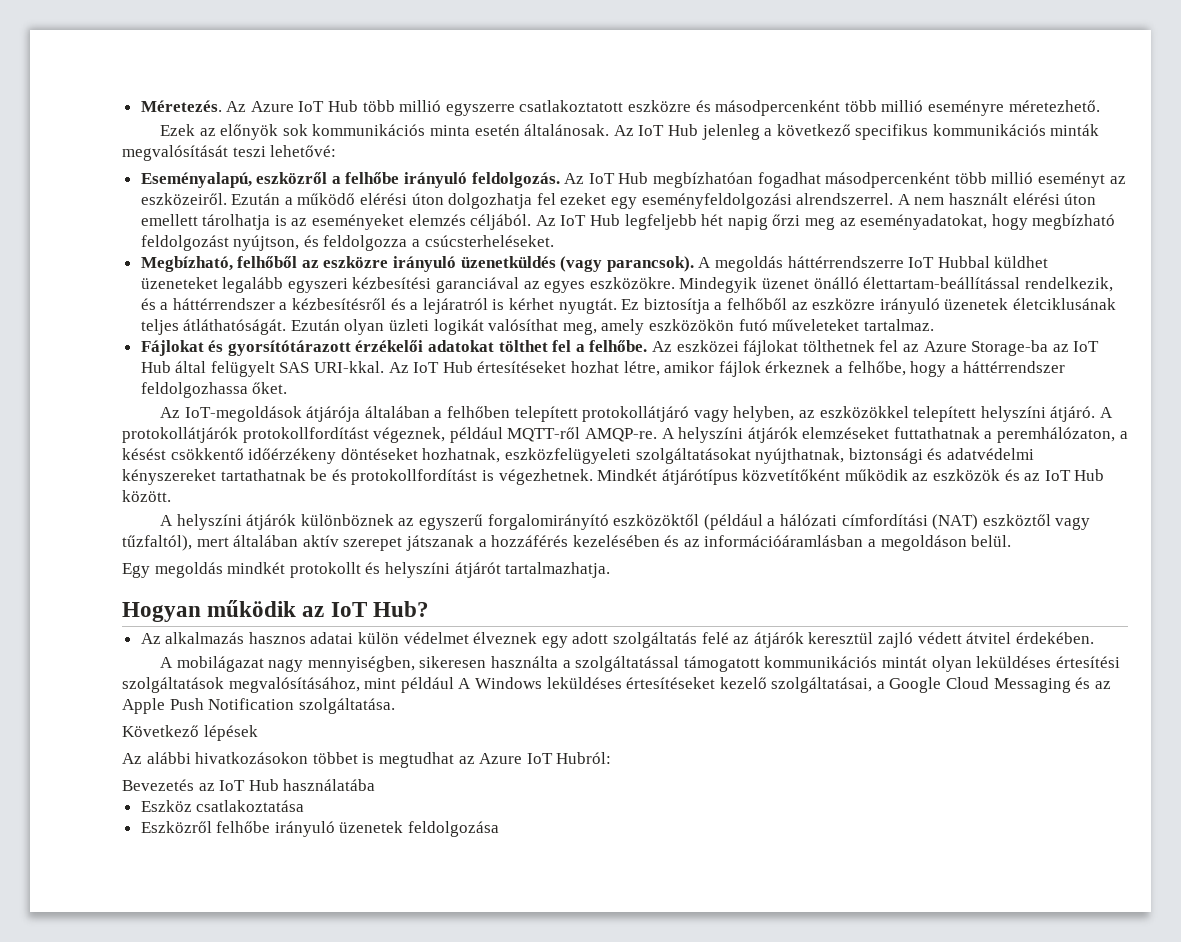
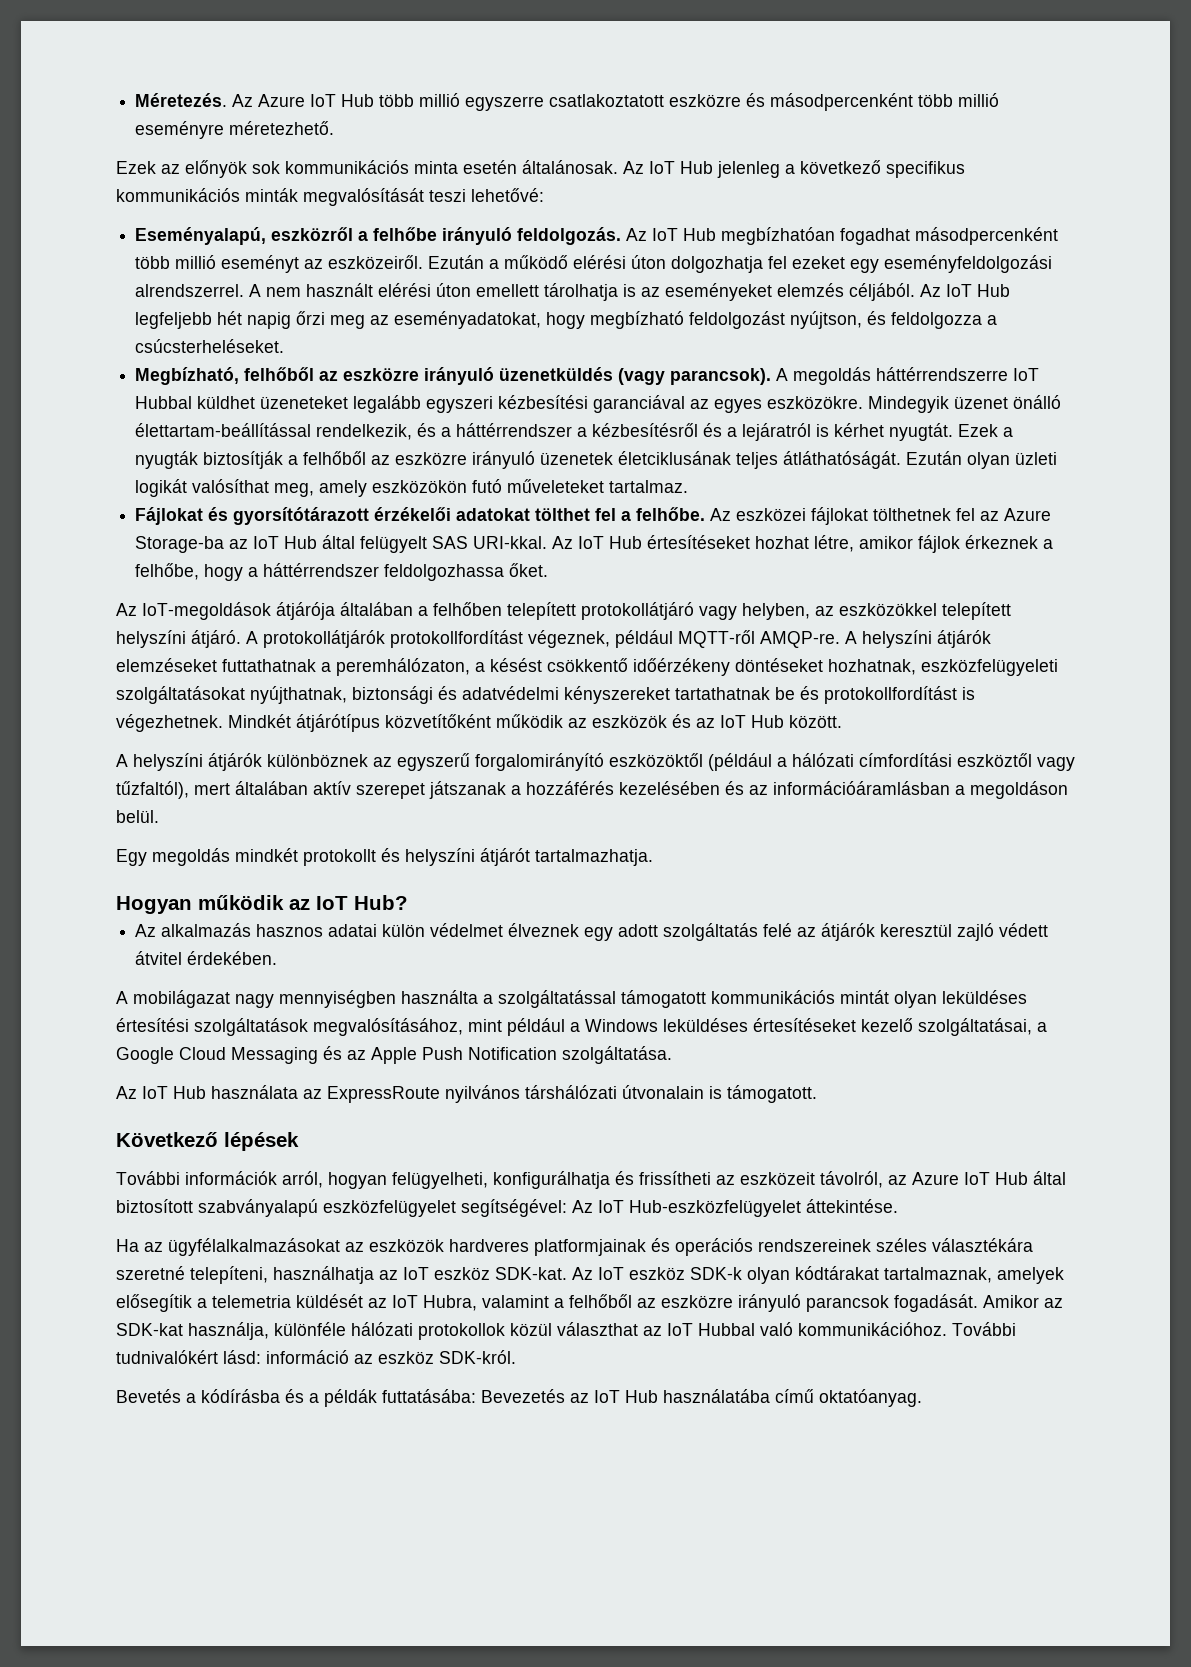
- Ez biztosítja a felhőből az eszközre irányuló üzenetek életciklusának teljes átláthatóságát.
+ Ezek a nyugták biztosítják a felhőből az eszközre irányuló üzenetek életciklusának teljes átláthatóságát.
- A helyszíni átjárók különböznek az egyszerű forgalomirányító eszközöktől (például a hálózati címfordítási (NAT) eszköztől vagy tűzfaltól), mert általában aktív szerepet játszanak a hozzáférés kezelésében és az információáramlásban a megoldáson belül.
+ A helyszíni átjárók különböznek az egyszerű forgalomirányító eszközöktől (például a hálózati címfordítási eszköztől vagy tűzfaltól), mert általában aktív szerepet játszanak a hozzáférés kezelésében és az információáramlásban a megoldáson belül.
- A mobilágazat nagy mennyiségben, sikeresen használta a szolgáltatással támogatott kommunikációs mintát olyan leküldéses értesítési szolgáltatások megvalósításához, mint például A Windows leküldéses értesítéseket kezelő szolgáltatásai, a Google Cloud Messaging és az Apple Push Notification szolgáltatása.
+ A mobilágazat nagy mennyiségben használta a szolgáltatással támogatott kommunikációs mintát olyan leküldéses értesítési szolgáltatások megvalósításához, mint például a Windows leküldéses értesítéseket kezelő szolgáltatásai, a Google Cloud Messaging és az Apple Push Notification szolgáltatása.
+ Az IoT Hub használata az ExpressRoute nyilvános társhálózati útvonalain is támogatott.
  Következő lépések
- Az alábbi hivatkozásokon többet is megtudhat az Azure IoT Hubról:
- Bevezetés az IoT Hub használatába
- Eszköz csatlakoztatása
- Eszközről felhőbe irányuló üzenetek feldolgozása
+ További információk arról, hogyan felügyelheti, konfigurálhatja és frissítheti az eszközeit távolról, az Azure IoT Hub által biztosított szabványalapú eszközfelügyelet segítségével: Az IoT Hub-eszközfelügyelet áttekintése.
+ Ha az ügyfélalkalmazásokat az eszközök hardveres platformjainak és operációs rendszereinek széles választékára szeretné telepíteni, használhatja az IoT eszköz SDK-kat. Az IoT eszköz SDK-k olyan kódtárakat tartalmaznak, amelyek elősegítik a telemetria küldését az IoT Hubra, valamint a felhőből az eszközre irányuló parancsok fogadását. Amikor az SDK-kat használja, különféle hálózati protokollok közül választhat az IoT Hubbal való kommunikációhoz. További tudnivalókért lásd: információ az eszköz SDK-król.
+ Bevetés a kódírásba és a példák futtatásába: Bevezetés az IoT Hub használatába című oktatóanyag.

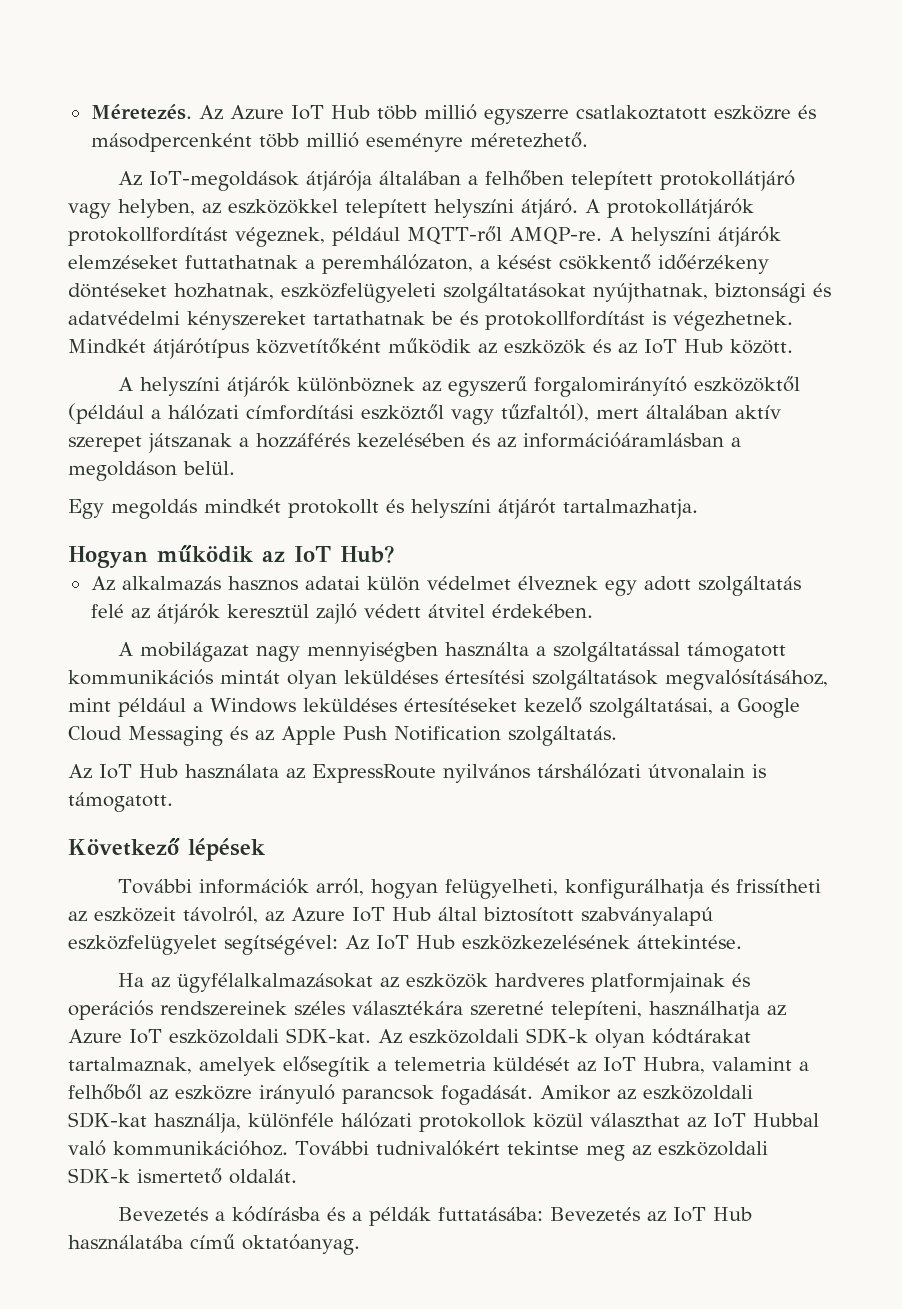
- Ezek az előnyök sok kommunikációs minta esetén általánosak. Az IoT Hub jelenleg a következő specifikus kommunikációs minták megvalósítását teszi lehetővé:
- Eseményalapú, eszközről a felhőbe irányuló feldolgozás. Az IoT Hub megbízhatóan fogadhat másodpercenként több millió eseményt az eszközeiről. Ezután a működő elérési úton dolgozhatja fel ezeket egy eseményfeldolgozási alrendszerrel. A nem használt elérési úton emellett tárolhatja is az eseményeket elemzés céljából. Az IoT Hub legfeljebb hét napig őrzi meg az eseményadatokat, hogy megbízható feldolgozást nyújtson, és feldolgozza a csúcsterheléseket.
- Megbízható, felhőből az eszközre irányuló üzenetküldés (vagy parancsok). A megoldás háttérrendszerre IoT Hubbal küldhet üzeneteket legalább egyszeri kézbesítési garanciával az egyes eszközökre. Mindegyik üzenet önálló élettartam-beállítással rendelkezik, és a háttérrendszer a kézbesítésről és a lejáratról is kérhet nyugtát. Ezek a nyugták biztosítják a felhőből az eszközre irányuló üzenetek életciklusának teljes átláthatóságát. Ezután olyan üzleti logikát valósíthat meg, amely eszközökön futó műveleteket tartalmaz.
- Fájlokat és gyorsítótárazott érzékelői adatokat tölthet fel a felhőbe. Az eszközei fájlokat tölthetnek fel az Azure Storage-ba az IoT Hub által felügyelt SAS URI-kkal. Az IoT Hub értesítéseket hozhat létre, amikor fájlok érkeznek a felhőbe, hogy a háttérrendszer feldolgozhassa őket.
- A mobilágazat nagy mennyiségben használta a szolgáltatással támogatott kommunikációs mintát olyan leküldéses értesítési szolgáltatások megvalósításához, mint például a Windows leküldéses értesítéseket kezelő szolgáltatásai, a Google Cloud Messaging és az Apple Push Notification szolgáltatása.
+ A mobilágazat nagy mennyiségben használta a szolgáltatással támogatott kommunikációs mintát olyan leküldéses értesítési szolgáltatások megvalósításához, mint például a Windows leküldéses értesítéseket kezelő szolgáltatásai, a Google Cloud Messaging és az Apple Push Notification szolgáltatás.
- További információk arról, hogyan felügyelheti, konfigurálhatja és frissítheti az eszközeit távolról, az Azure IoT Hub által biztosított szabványalapú eszközfelügyelet segítségével: Az IoT Hub-eszközfelügyelet áttekintése.
+ További információk arról, hogyan felügyelheti, konfigurálhatja és frissítheti az eszközeit távolról, az Azure IoT Hub által biztosított szabványalapú eszközfelügyelet segítségével: Az IoT Hub eszközkezelésének áttekintése.
- Ha az ügyfélalkalmazásokat az eszközök hardveres platformjainak és operációs rendszereinek széles választékára szeretné telepíteni, használhatja az IoT eszköz SDK-kat. Az IoT eszköz SDK-k olyan kódtárakat tartalmaznak, amelyek elősegítik a telemetria küldését az IoT Hubra, valamint a felhőből az eszközre irányuló parancsok fogadását.
+ Ha az ügyfélalkalmazásokat az eszközök hardveres platformjainak és operációs rendszereinek széles választékára szeretné telepíteni, használhatja az Azure IoT eszközoldali SDK-kat. Az eszközoldali SDK-k olyan kódtárakat tartalmaznak, amelyek elősegítik a telemetria küldését az IoT Hubra, valamint a felhőből az eszközre irányuló parancsok fogadását.
- Amikor az SDK-kat használja, különféle hálózati protokollok közül választhat az IoT Hubbal való kommunikációhoz.
+ Amikor az eszközoldali SDK-kat használja, különféle hálózati protokollok közül választhat az IoT Hubbal való kommunikációhoz.
- További tudnivalókért lásd: információ az eszköz SDK-król.
- Bevetés a kódírásba és a példák futtatásába: Bevezetés az IoT Hub használatába című oktatóanyag.
+ További tudnivalókért tekintse meg az eszközoldali SDK-k ismertető oldalát.
+ Bevezetés a kódírásba és a példák futtatásába: Bevezetés az IoT Hub használatába című oktatóanyag.

